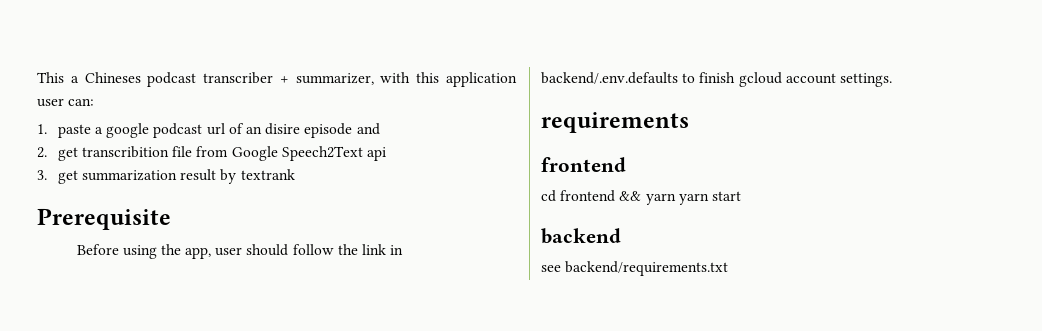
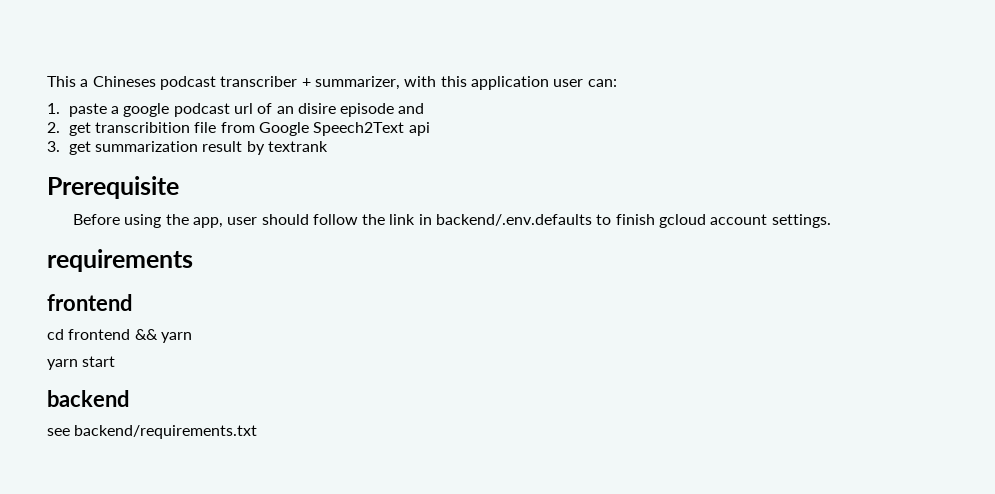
- cd frontend && yarn yarn start
+ cd frontend && yarn
+ yarn start

